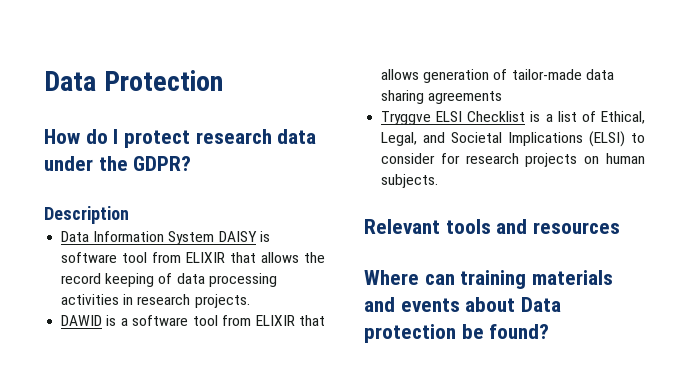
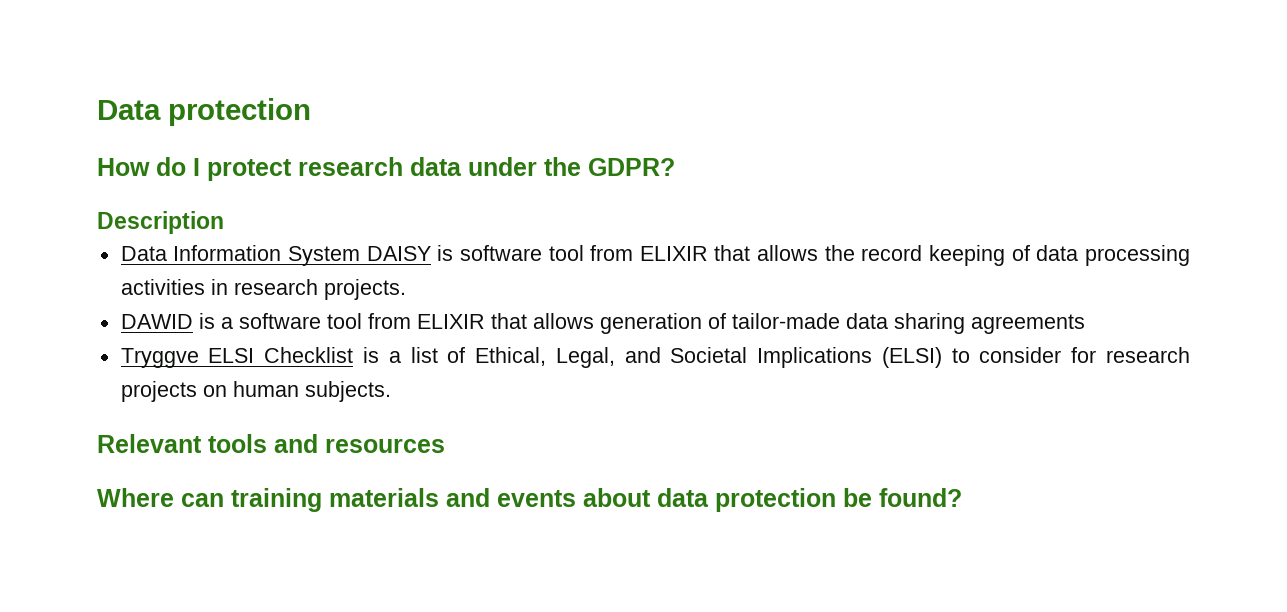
- Data Protection
+ Data protection
- Where can training materials and events about Data protection be found?
+ Where can training materials and events about data protection be found?

